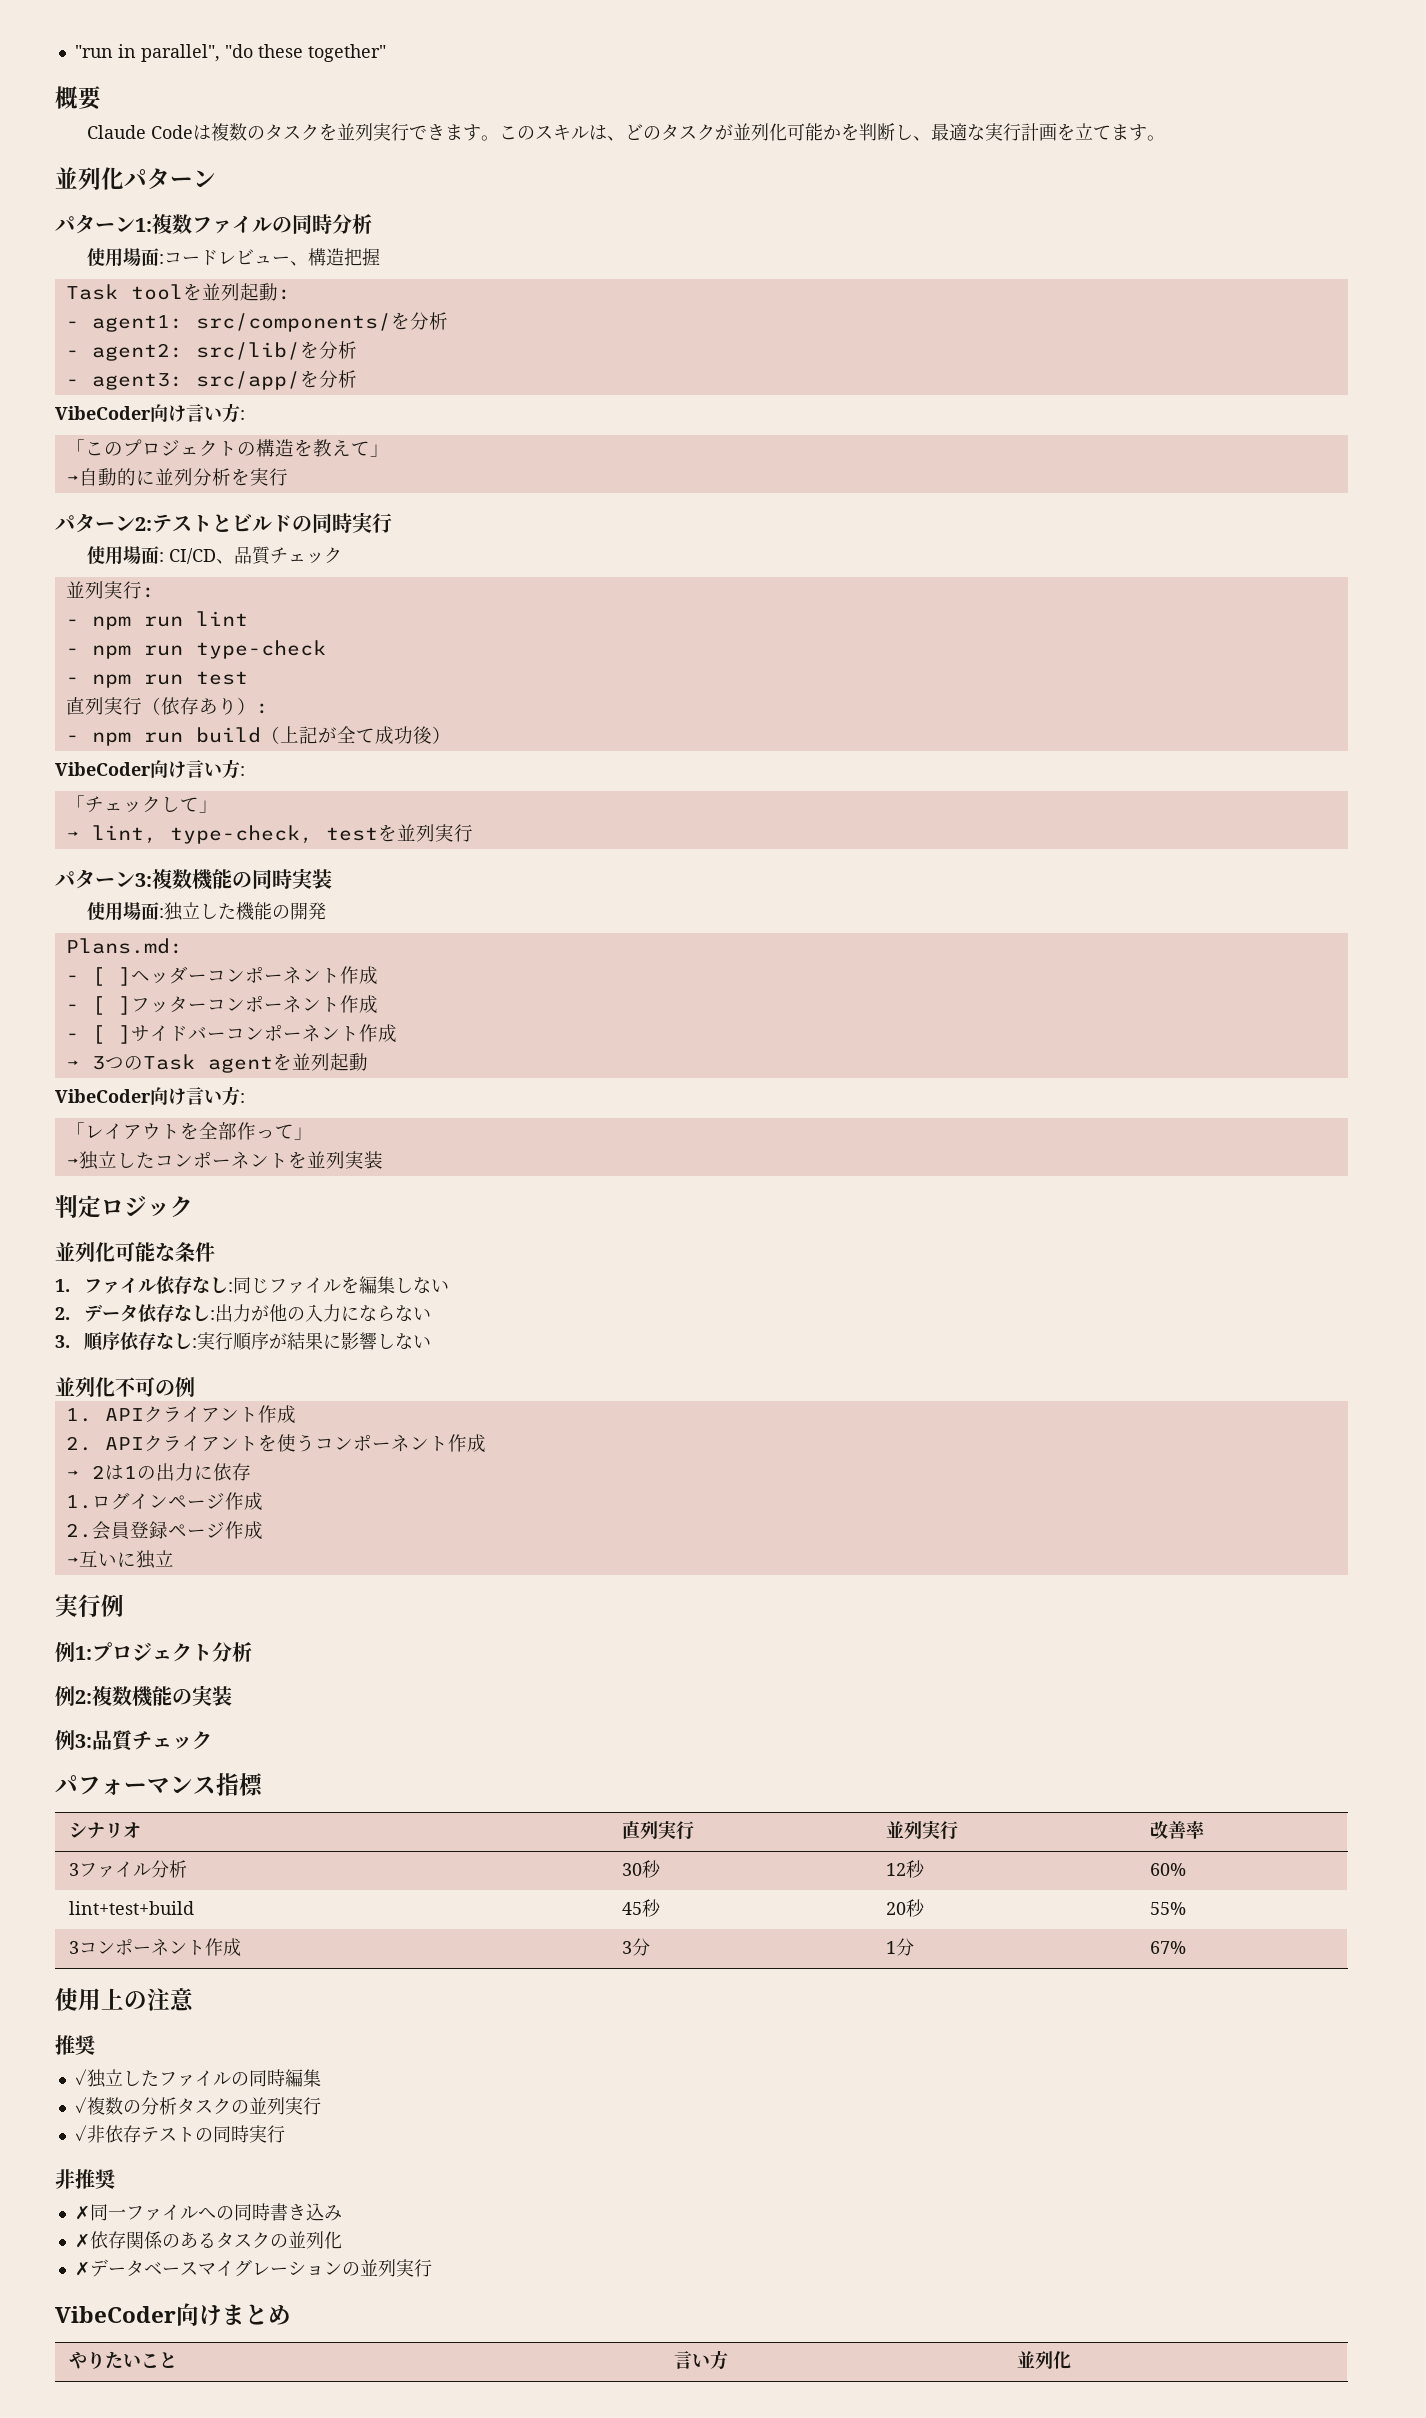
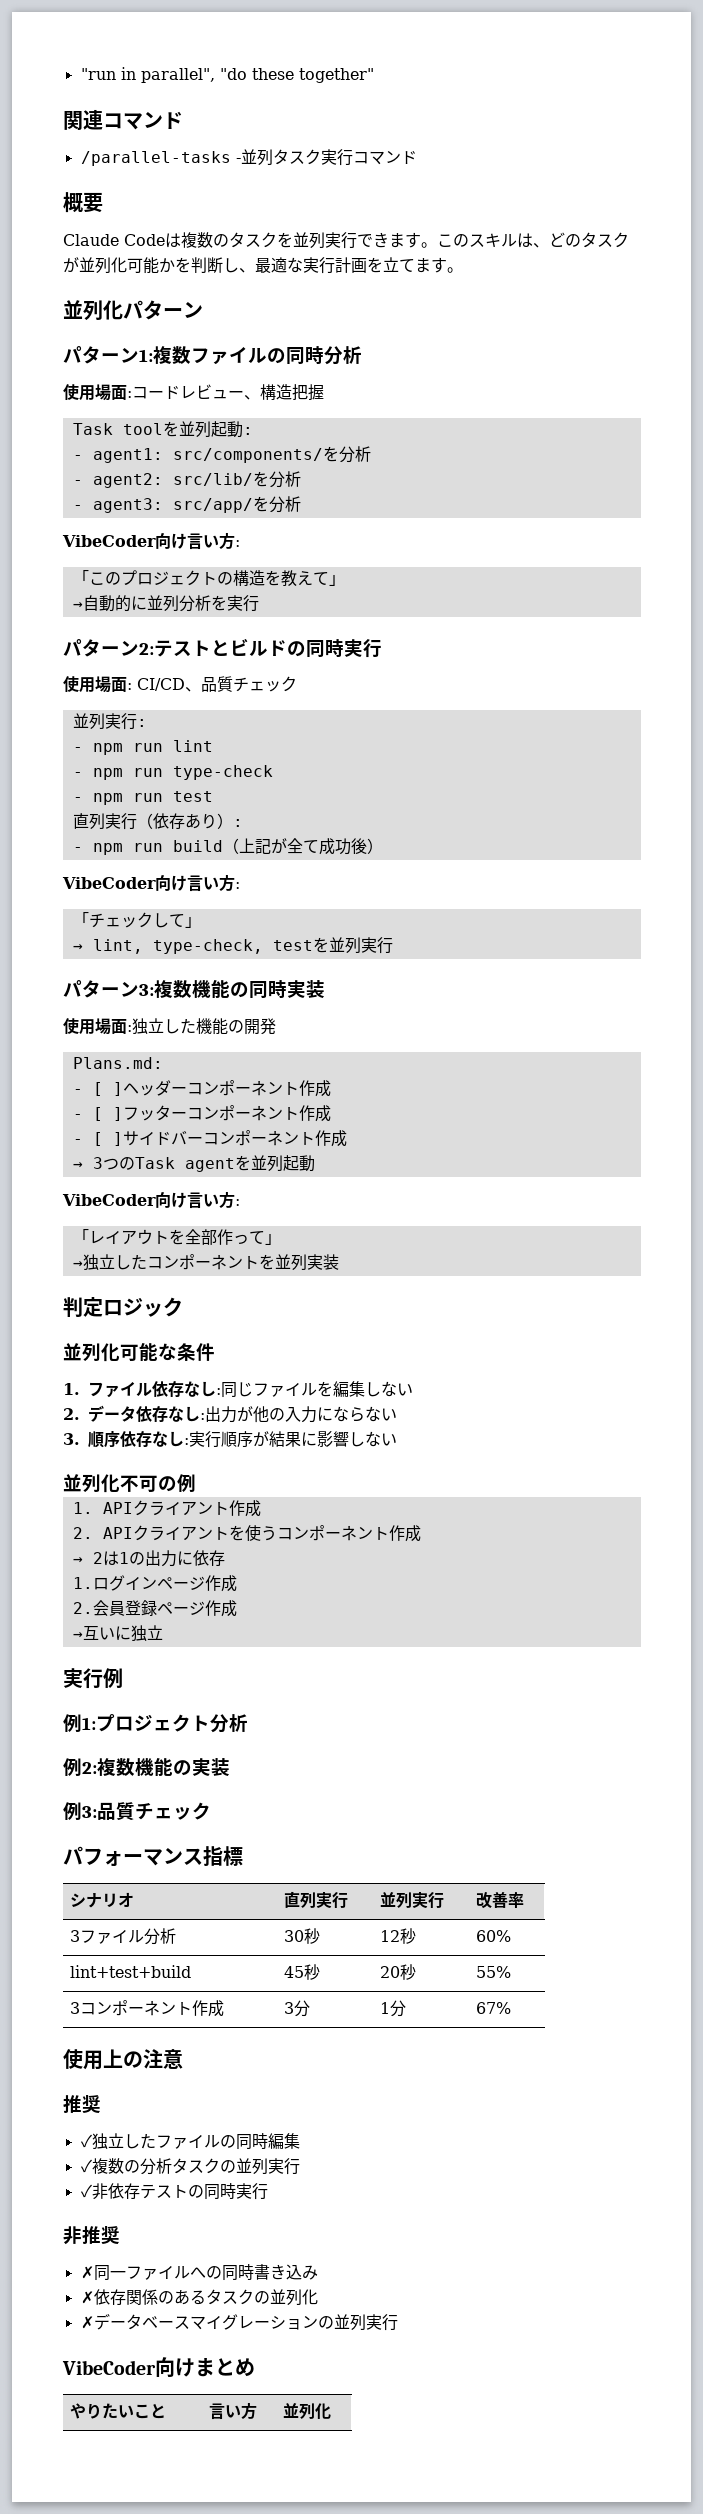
+ 関連コマンド
+ /parallel-tasks -並列タスク実行コマンド

